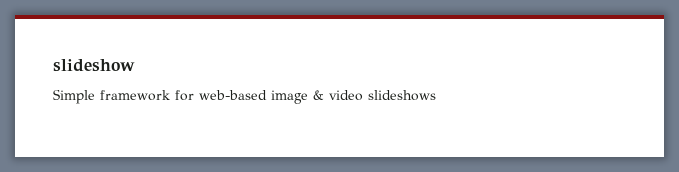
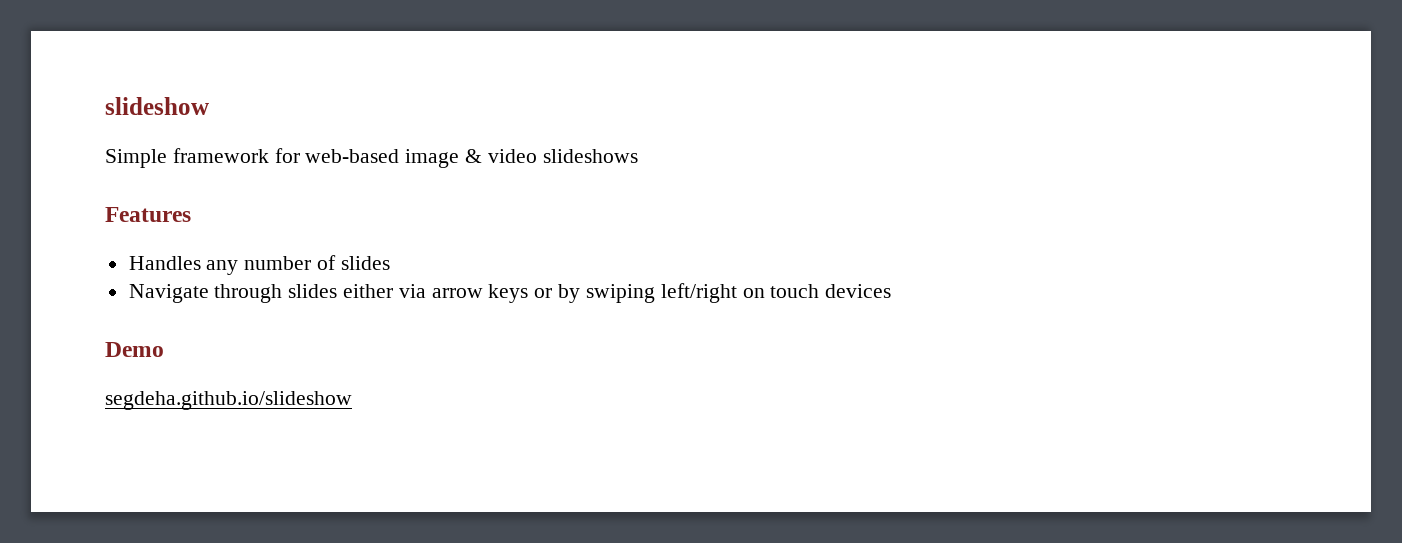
+ Features
+ Handles any number of slides
+ Navigate through slides either via arrow keys or by swiping left/right on touch devices
+ Demo
+ segdeha.github.io/slideshow

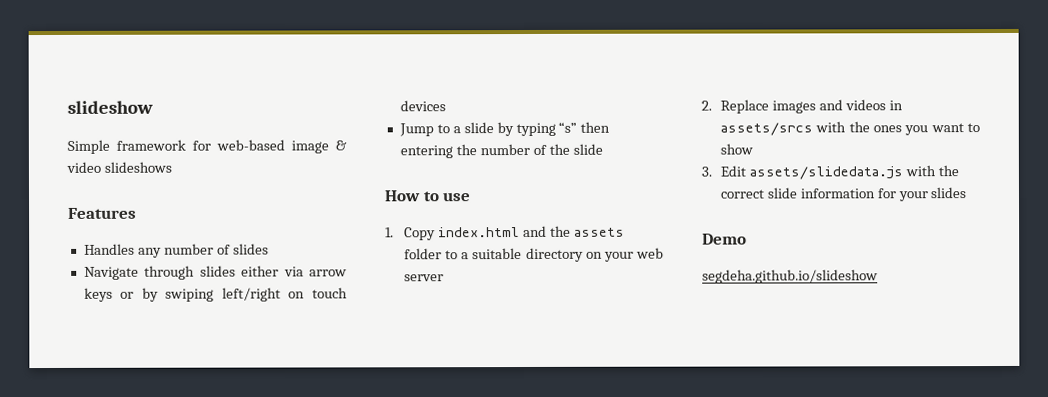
+ Jump to a slide by typing “s” then entering the number of the slide
+ How to use
+ 1. Copy index.html and the assets folder to a suitable directory on your web server
+ 2. Replace images and videos in assets/srcs with the ones you want to show
+ 3. Edit assets/slidedata.js with the correct slide information for your slides

